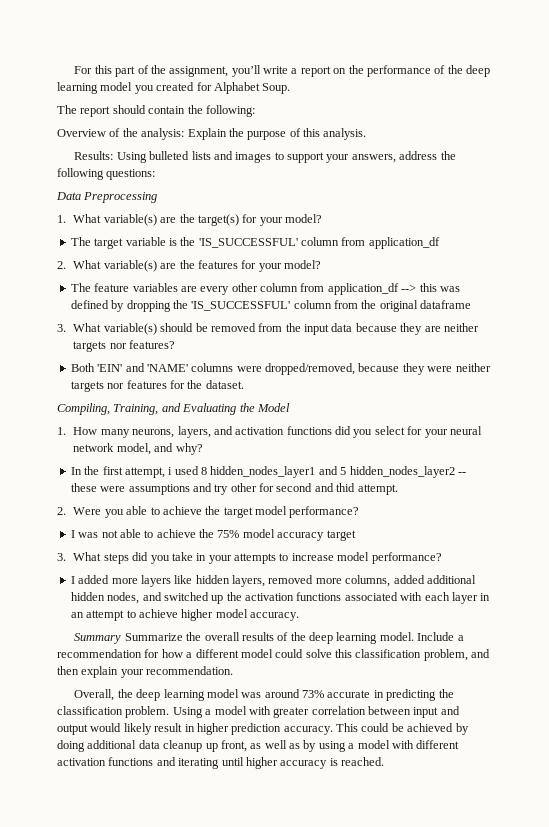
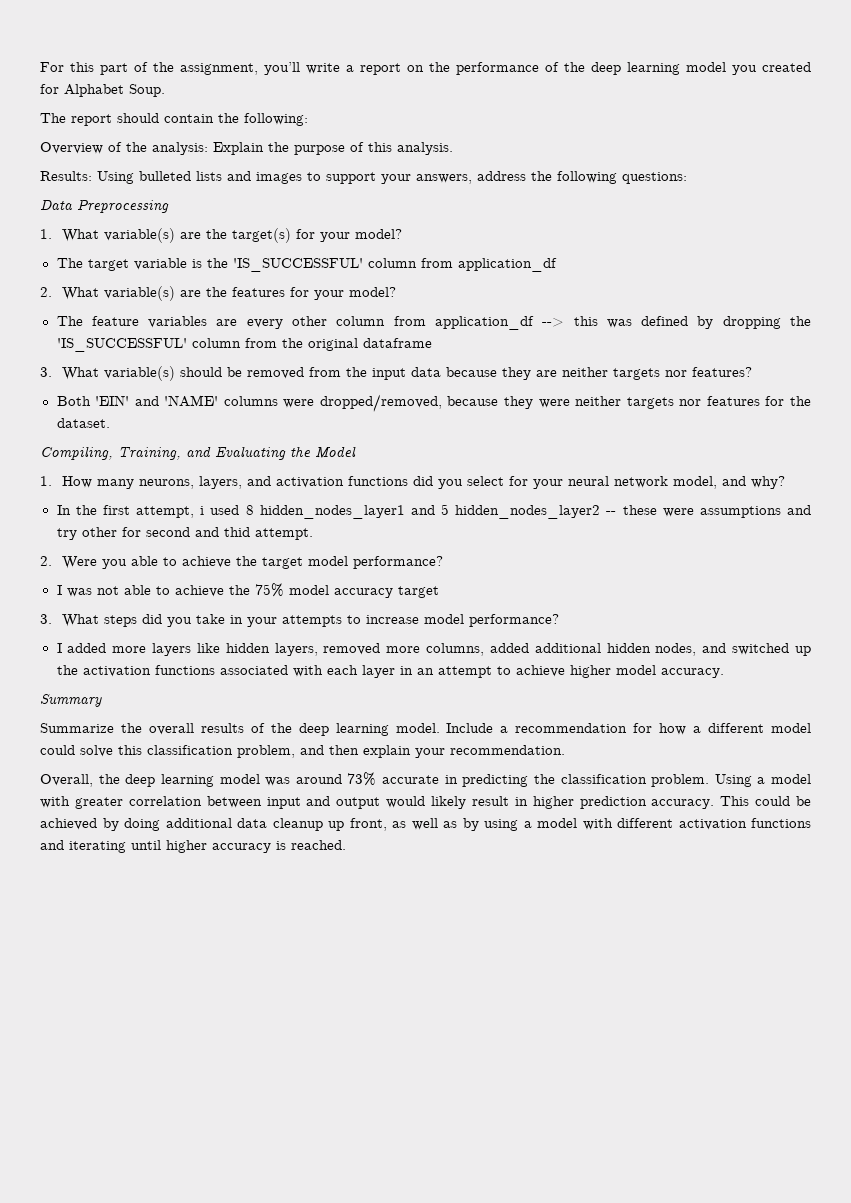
- Summary Summarize the overall results of the deep learning model.
+ Summary
+ Summarize the overall results of the deep learning model.

